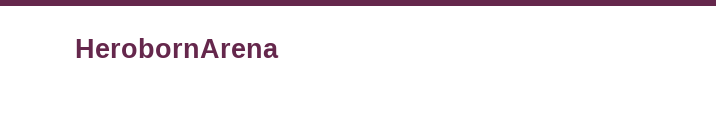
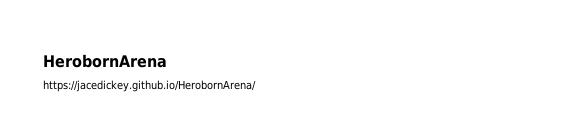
+ https://jacedickey.github.io/HerobornArena/

